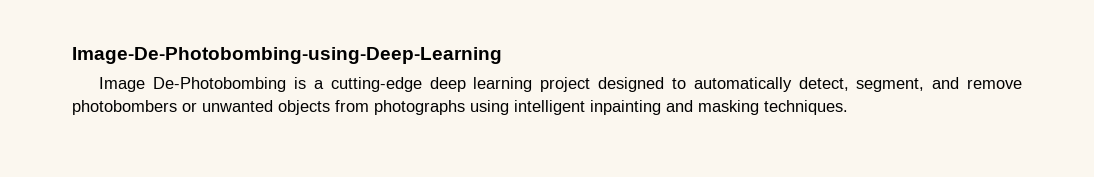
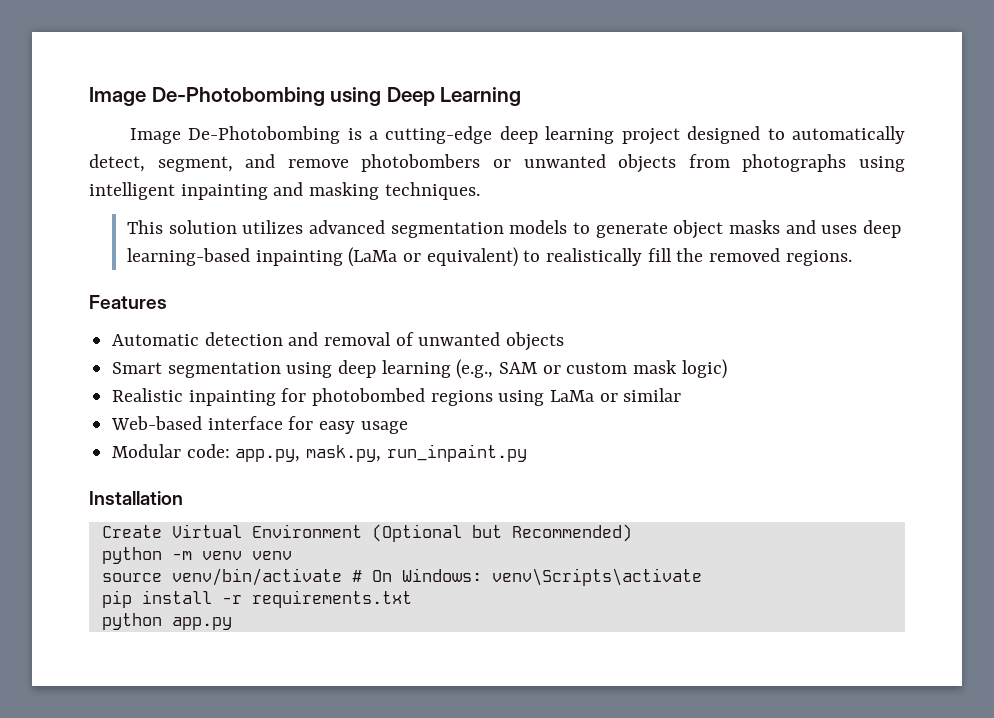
- Image-De-Photobombing-using-Deep-Learning
+ Image De-Photobombing using Deep Learning
+ This solution utilizes advanced segmentation models to generate object masks and uses deep learning-based inpainting (LaMa or equivalent) to realistically fill the removed regions.
+ Features
+ Automatic detection and removal of unwanted objects
+ Smart segmentation using deep learning (e.g., SAM or custom mask logic)
+ Realistic inpainting for photobombed regions using LaMa or similar
+ Web-based interface for easy usage
+ Modular code: app.py, mask.py, run_inpaint.py
+ Installation
+ Create Virtual Environment (Optional but Recommended)
+ python -m venv venv
+ source venv/bin/activate # On Windows: venv\Scripts\activate
+ pip install -r requirements.txt
+ python app.py

